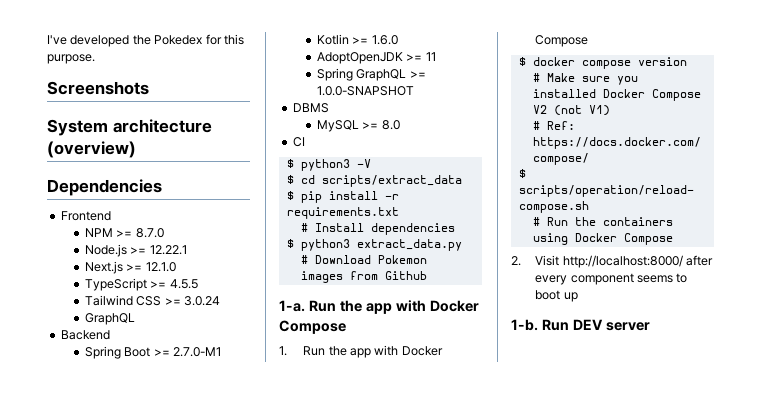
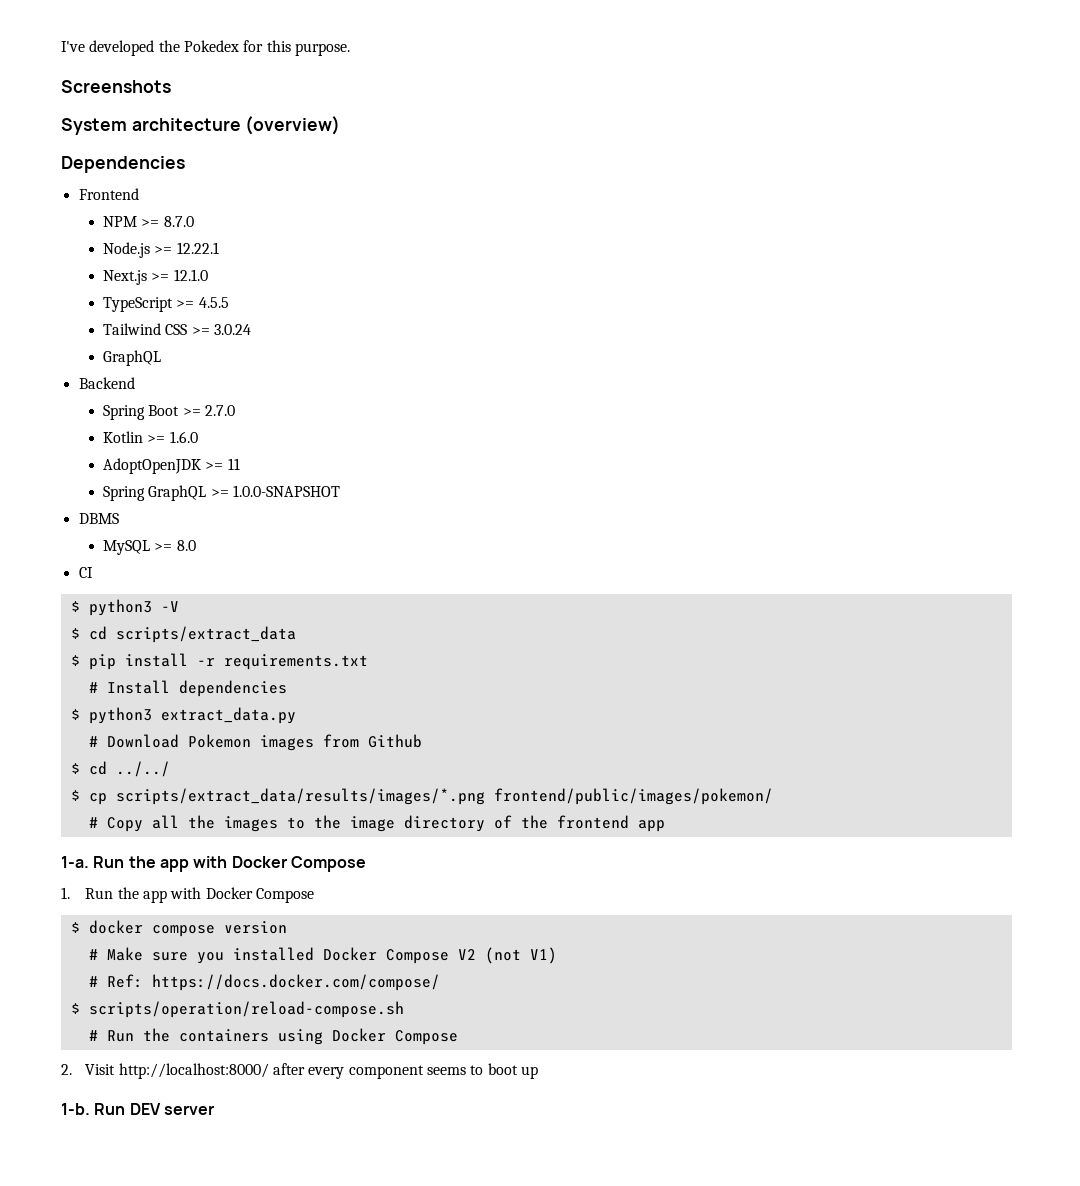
- Spring Boot >= 2.7.0-M1
+ Spring Boot >= 2.7.0
+ $ cd ../../
+ $ cp scripts/extract_data/results/images/*.png frontend/public/images/pokemon/
+ # Copy all the images to the image directory of the frontend app

